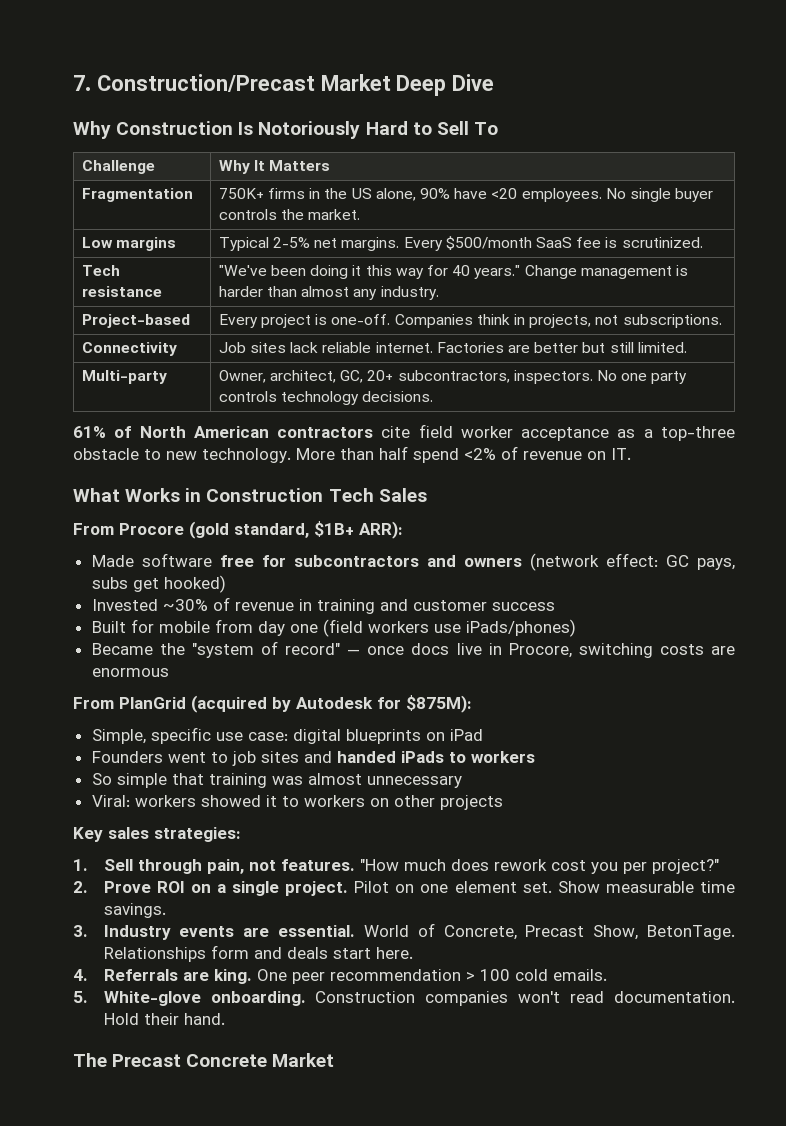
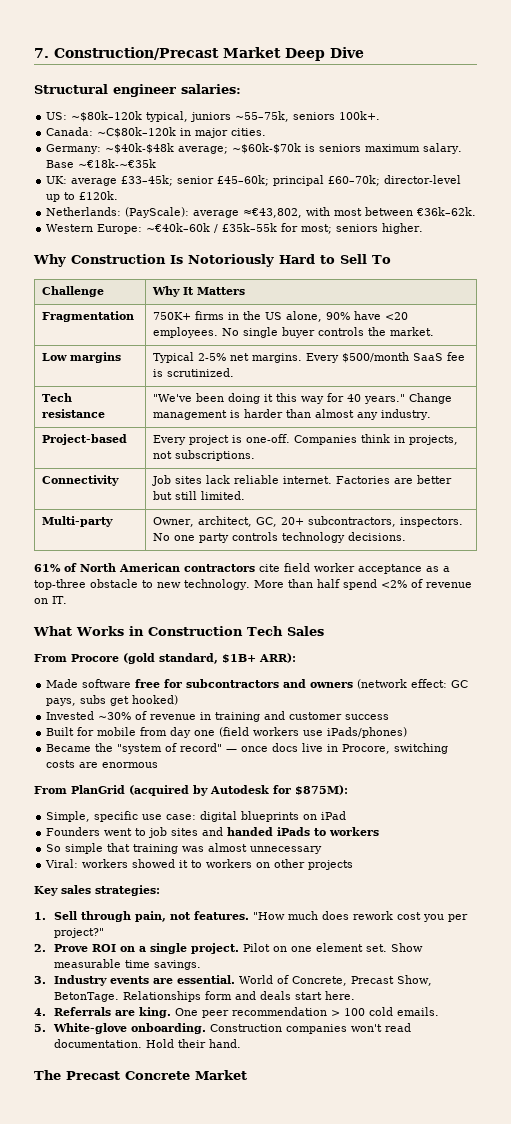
+ Structural engineer salaries:
+ US: ~$80k–120k typical, juniors ~55–75k, seniors 100k+.
+ Canada: ~C$80k–120k in major cities.
+ Germany: ~$40k-$48k average; ~$60k-$70k is seniors maximum salary. Base ~€18k-~€35k
+ UK: average £33–45k; senior £45–60k; principal £60–70k; director‑level up to £120k.
+ Netherlands: (PayScale): average ≈€43,802, with most between €36k–62k.
+ Western Europe: ~€40k–60k / £35k–55k for most; seniors higher.

